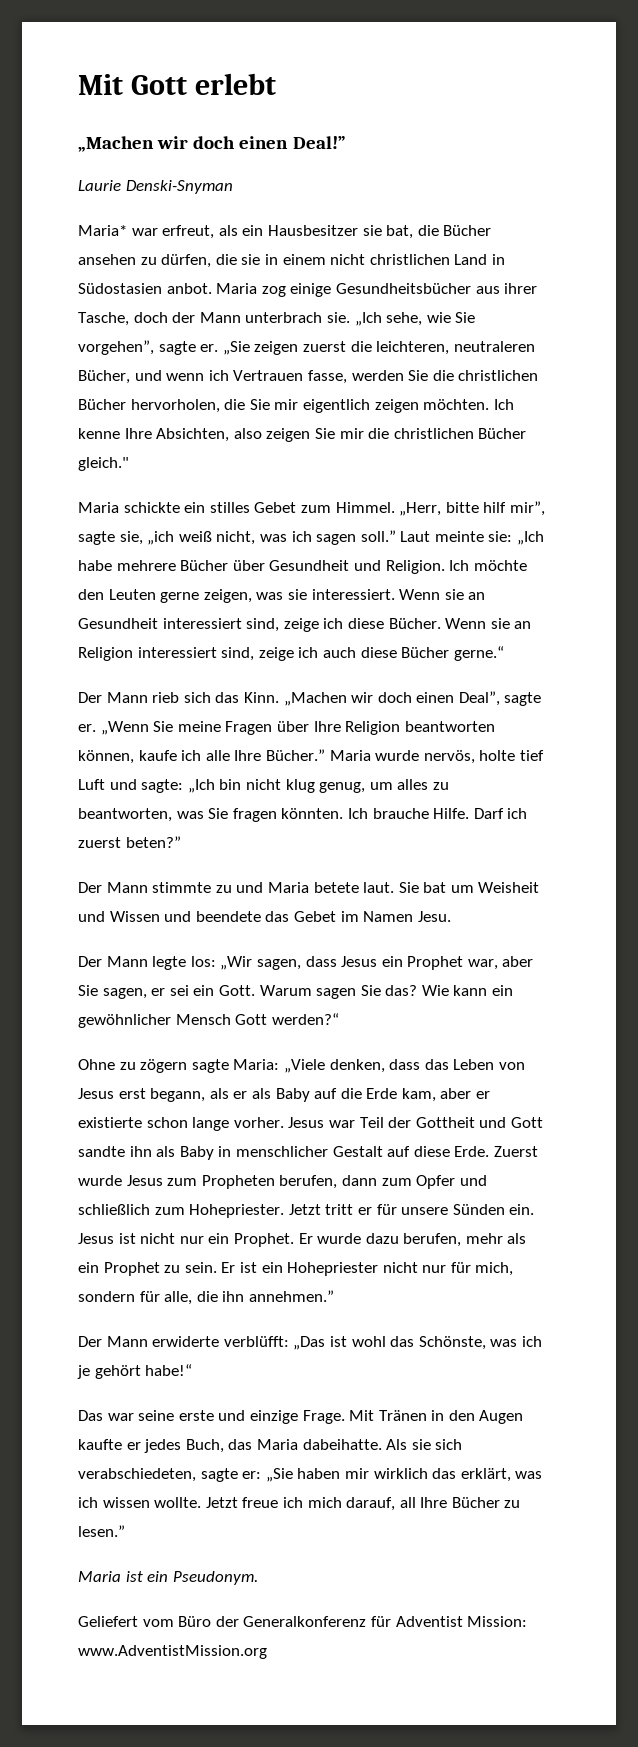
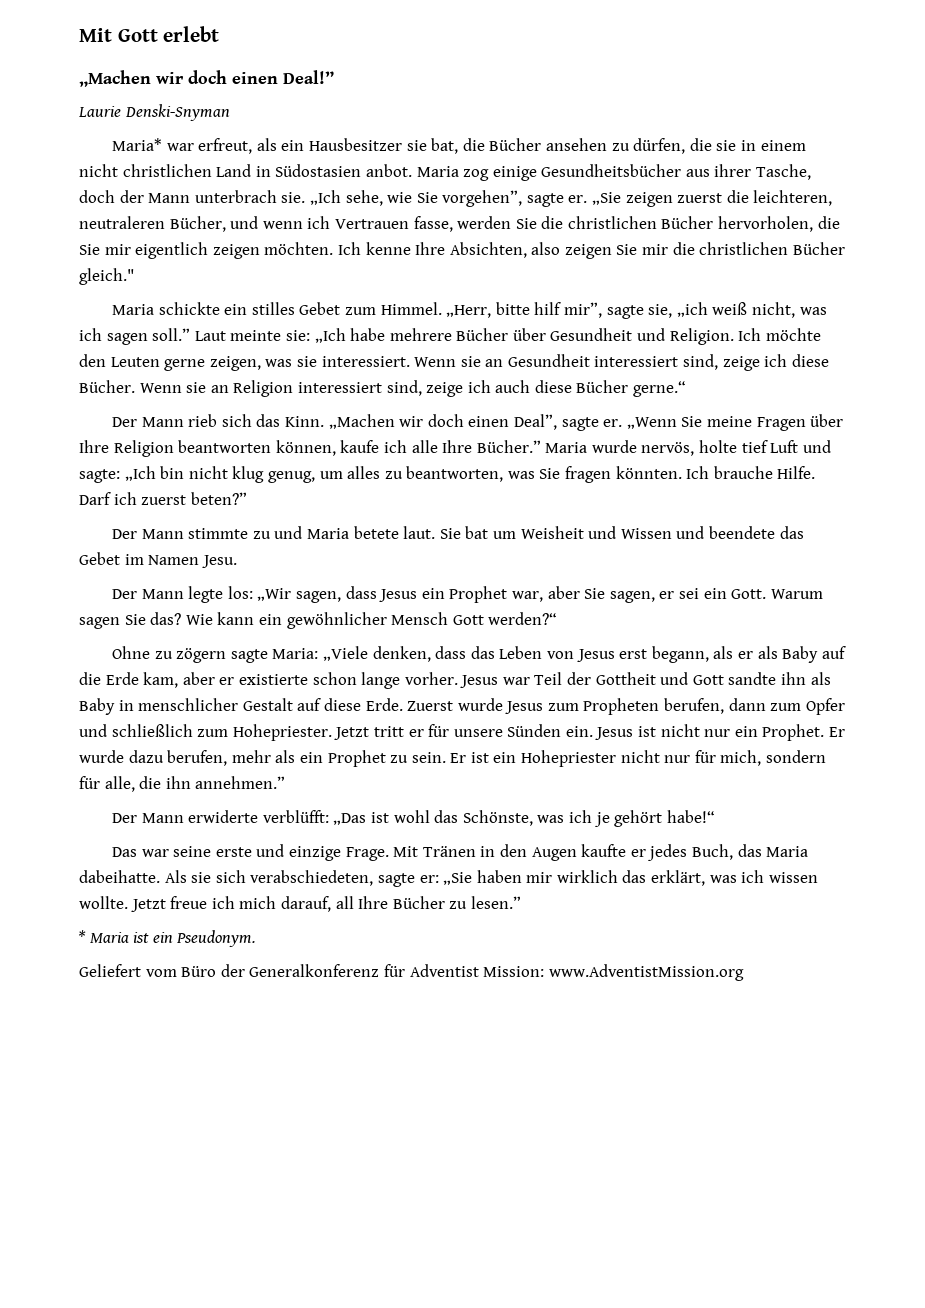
- Maria ist ein Pseudonym.
+ * Maria ist ein Pseudonym.

